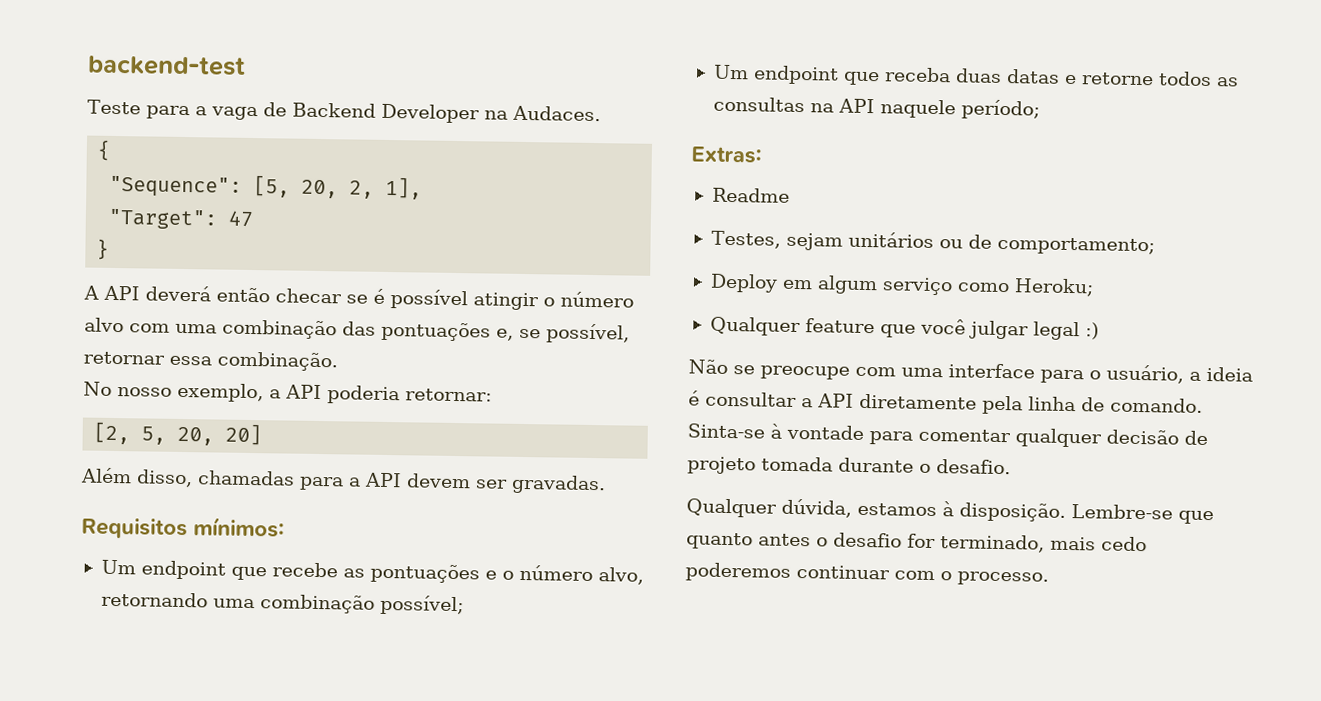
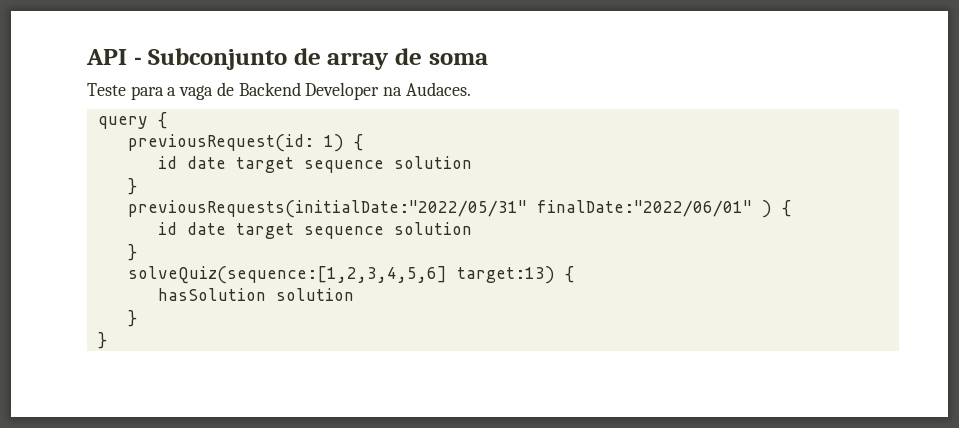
- backend-test
+ API - Subconjunto de array de soma
- {
- "Sequence": [5, 20, 2, 1],
- "Target": 47
+ query {
+ previousRequest(id: 1) {
+ id date target sequence solution
  }
- A API deverá então checar se é possível atingir o número alvo com uma combinação das pontuações e, se possível, retornar essa combinação.
- No nosso exemplo, a API poderia retornar:
- [2, 5, 20, 20]
- Além disso, chamadas para a API devem ser gravadas.
- Requisitos mínimos:
- Um endpoint que recebe as pontuações e o número alvo, retornando uma combinação possível;
- Um endpoint que receba duas datas e retorne todos as consultas na API naquele período;
- Extras:
- Readme
- Testes, sejam unitários ou de comportamento;
- Deploy em algum serviço como Heroku;
- Qualquer feature que você julgar legal :)
- Não se preocupe com uma interface para o usuário, a ideia é consultar a API diretamente pela linha de comando. Sinta-se à vontade para comentar qualquer decisão de projeto tomada durante o desafio.
- Qualquer dúvida, estamos à disposição. Lembre-se que quanto antes o desafio for terminado, mais cedo poderemos continuar com o processo.
+ previousRequests(initialDate:"2022/05/31" finalDate:"2022/06/01" ) {
+ id date target sequence solution
+ }
+ solveQuiz(sequence:[1,2,3,4,5,6] target:13) {
+ hasSolution solution
+ }
+ }

